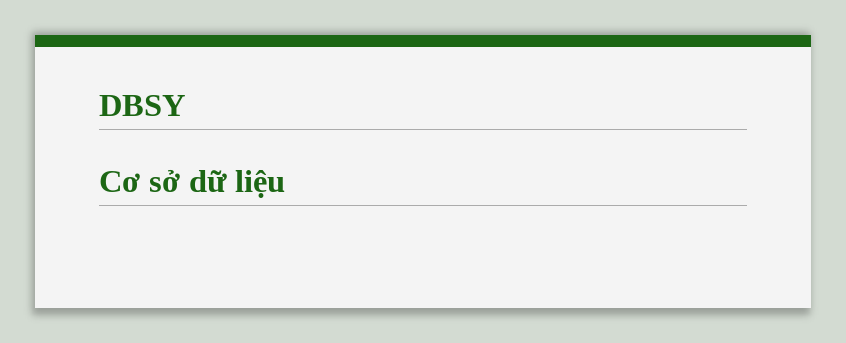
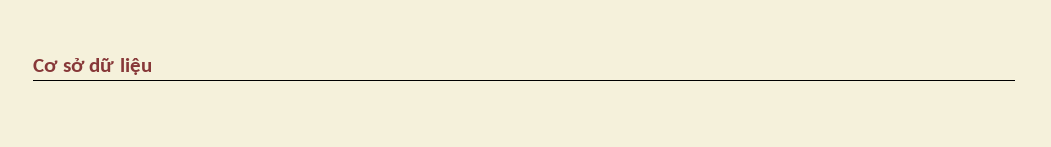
- DBSY

